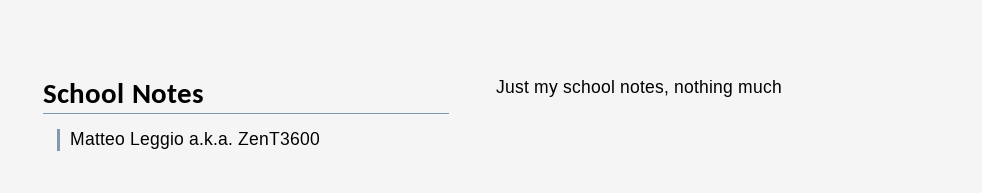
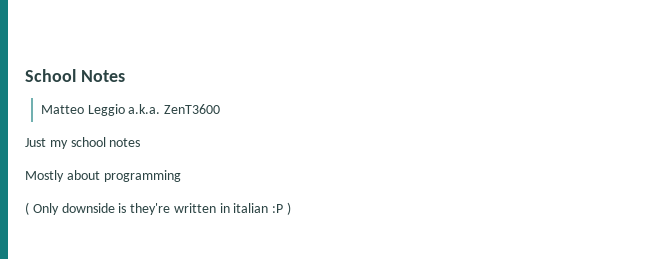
- Just my school notes, nothing much
+ Just my school notes
+ Mostly about programming
+ ( Only downside is they're written in italian :P )

